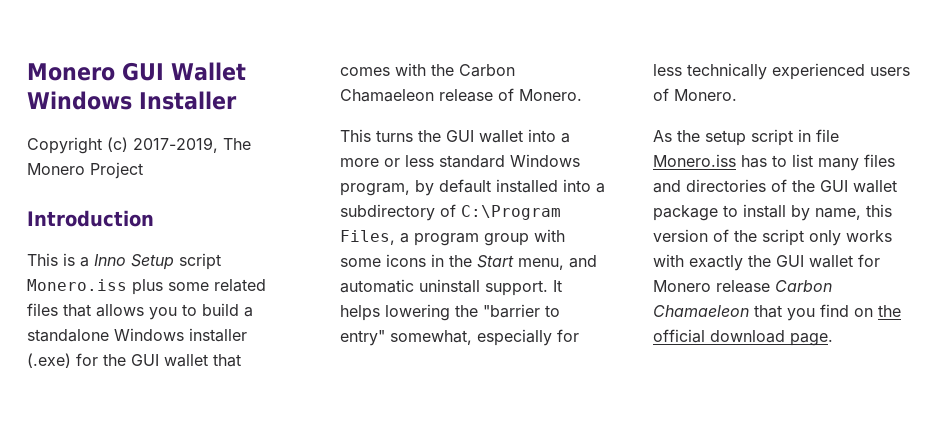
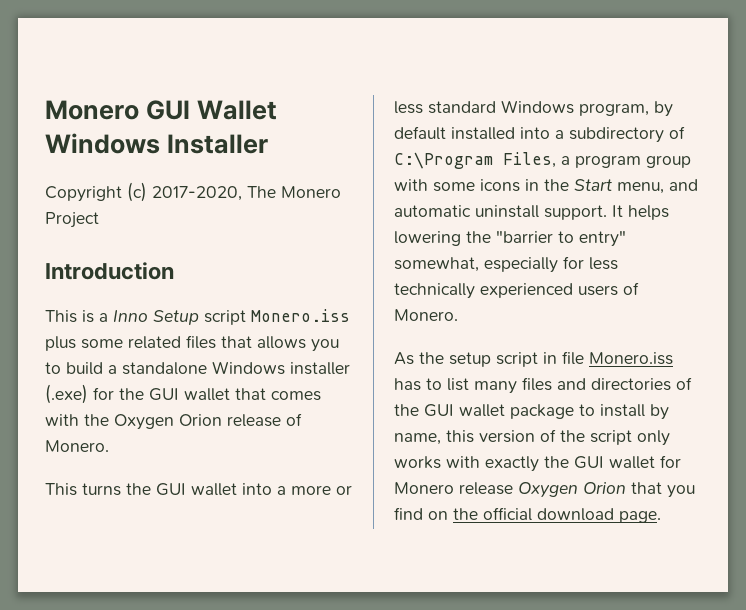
- Copyright (c) 2017-2019, The Monero Project
+ Copyright (c) 2017-2020, The Monero Project
- This is a Inno Setup script Monero.iss plus some related files that allows you to build a standalone Windows installer (.exe) for the GUI wallet that comes with the Carbon Chamaeleon release of Monero.
+ This is a Inno Setup script Monero.iss plus some related files that allows you to build a standalone Windows installer (.exe) for the GUI wallet that comes with the Oxygen Orion release of Monero.
- As the setup script in file Monero.iss has to list many files and directories of the GUI wallet package to install by name, this version of the script only works with exactly the GUI wallet for Monero release Carbon Chamaeleon that you find on the official download page.
+ As the setup script in file Monero.iss has to list many files and directories of the GUI wallet package to install by name, this version of the script only works with exactly the GUI wallet for Monero release Oxygen Orion that you find on the official download page.

